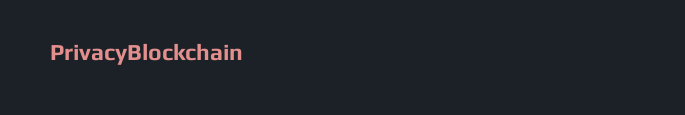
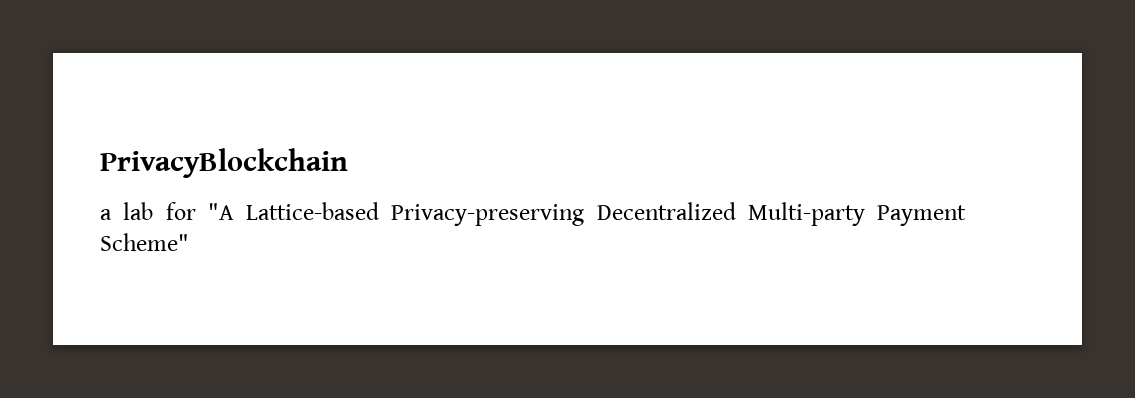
+ a lab for "A Lattice-based Privacy-preserving Decentralized Multi-party Payment Scheme"

